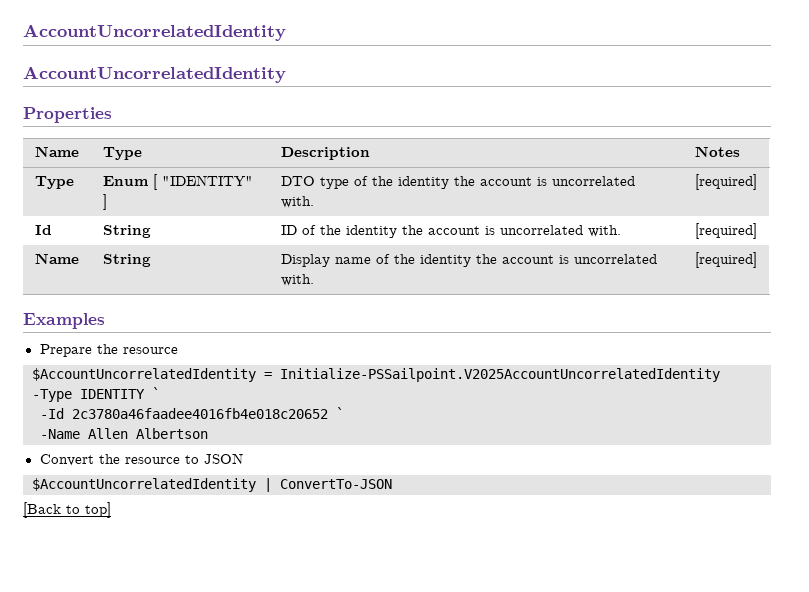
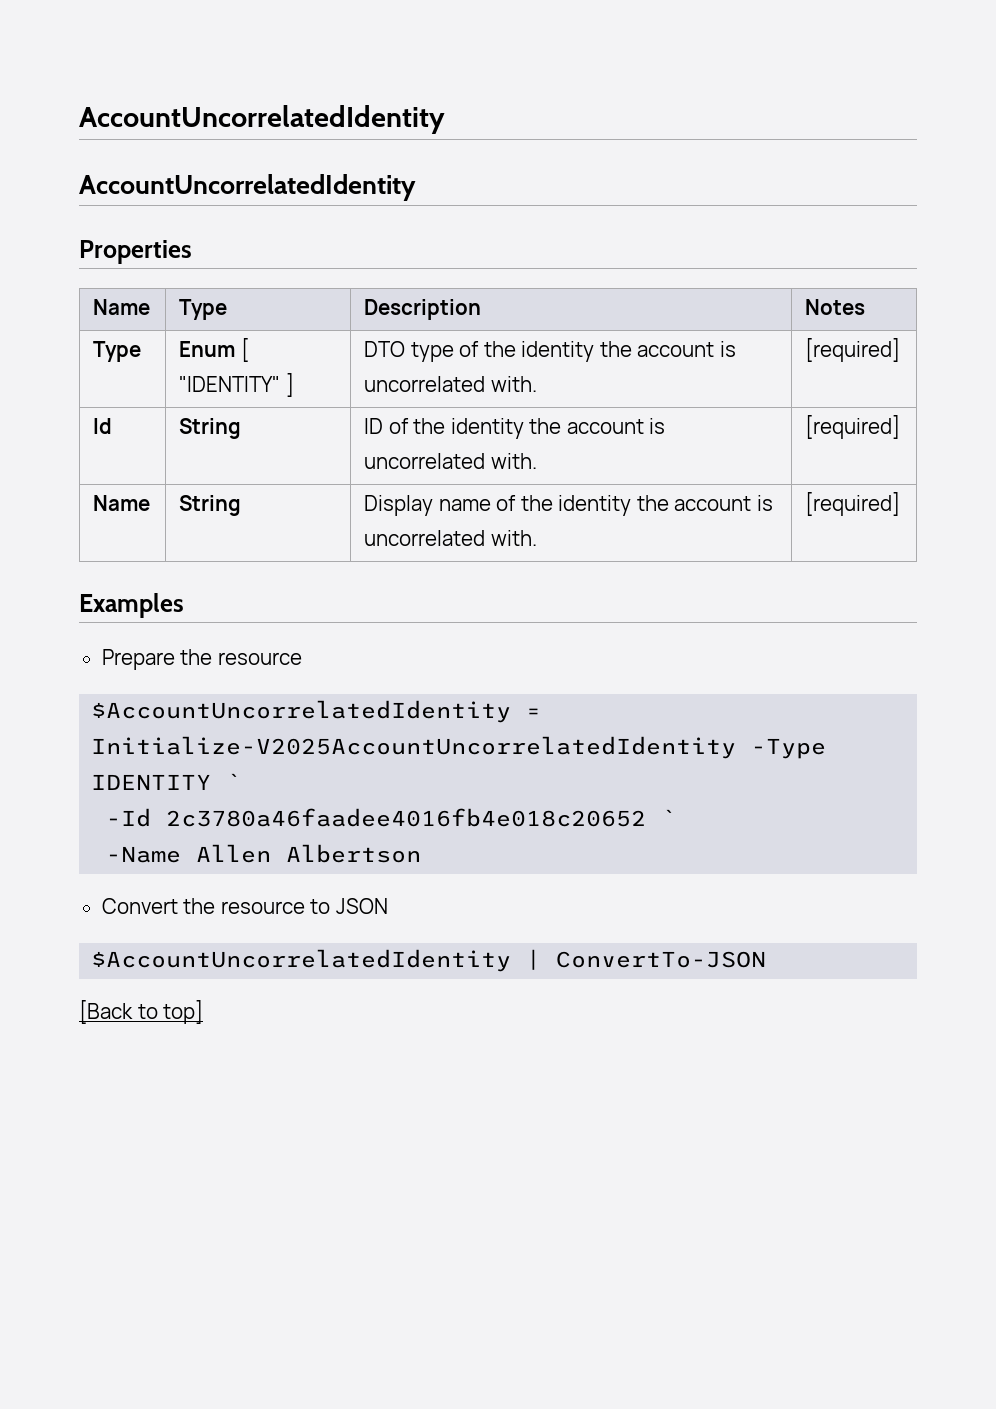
- $AccountUncorrelatedIdentity = Initialize-PSSailpoint.V2025AccountUncorrelatedIdentity -Type IDENTITY `
+ $AccountUncorrelatedIdentity = Initialize-V2025AccountUncorrelatedIdentity -Type IDENTITY `

